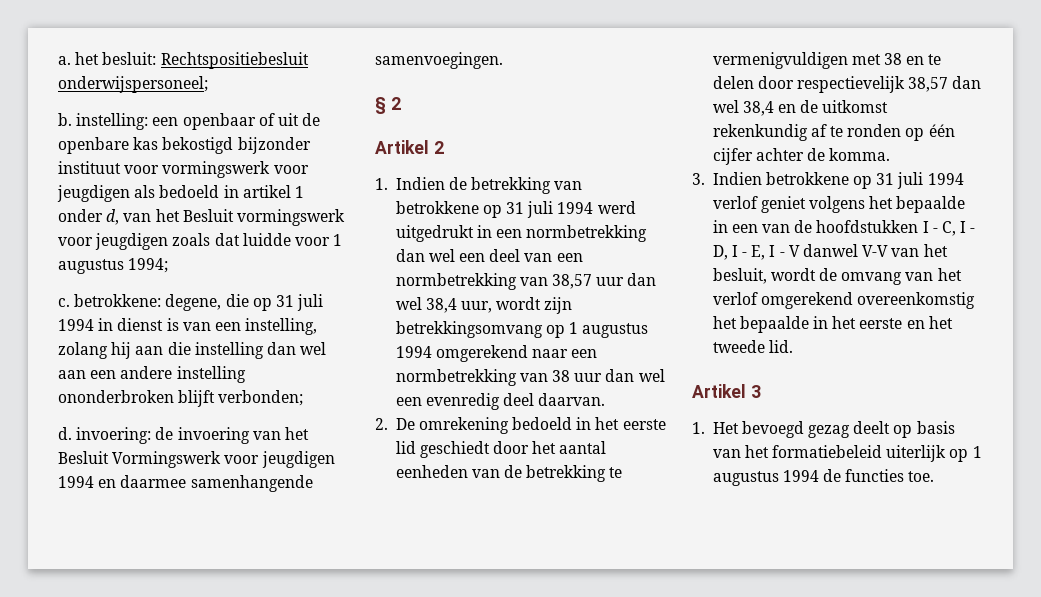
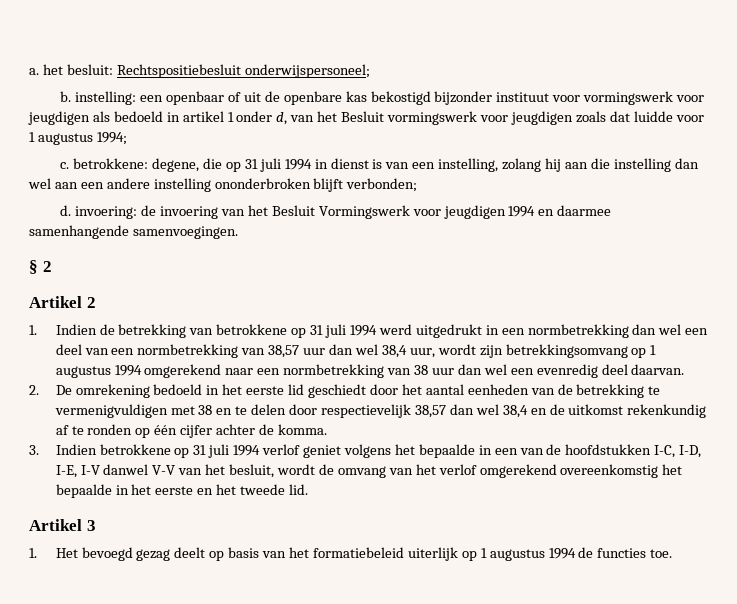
- 3. Indien betrokkene op 31 juli 1994 verlof geniet volgens het bepaalde in een van de hoofdstukken I - C, I - D, I - E, I - V danwel V-V van het besluit, wordt de omvang van het verlof omgerekend overeenkomstig het bepaalde in het eerste en het tweede lid.
+ 3. Indien betrokkene op 31 juli 1994 verlof geniet volgens het bepaalde in een van de hoofdstukken I-C, I-D, I-E, I-V danwel V-V van het besluit, wordt de omvang van het verlof omgerekend overeenkomstig het bepaalde in het eerste en het tweede lid.

